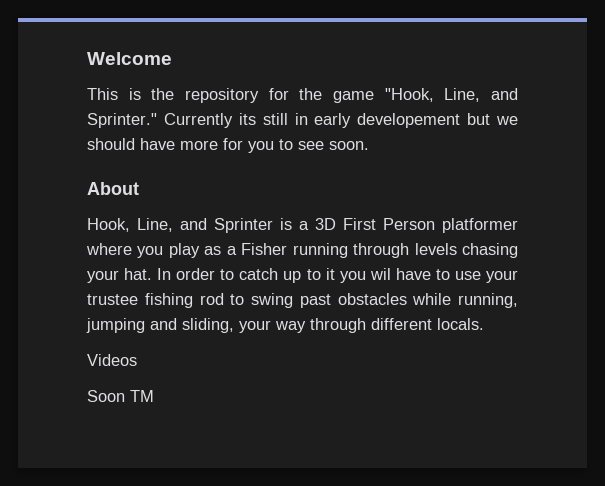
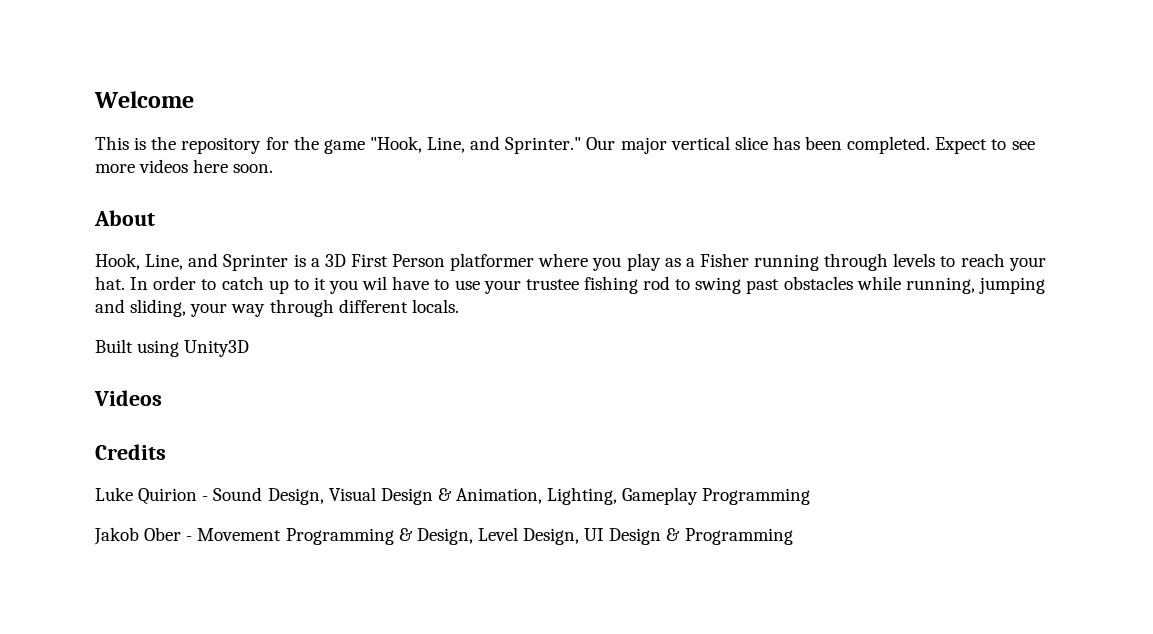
- Currently its still in early developement but we should have more for you to see soon.
+ Our major vertical slice has been completed. Expect to see more videos here soon.
- Hook, Line, and Sprinter is a 3D First Person platformer where you play as a Fisher running through levels chasing your hat.
+ Hook, Line, and Sprinter is a 3D First Person platformer where you play as a Fisher running through levels to reach your hat.
+ Built using Unity3D
  Videos
- Soon TM
+ Credits
+ Luke Quirion - Sound Design, Visual Design & Animation, Lighting, Gameplay Programming
+ Jakob Ober - Movement Programming & Design, Level Design, UI Design & Programming

